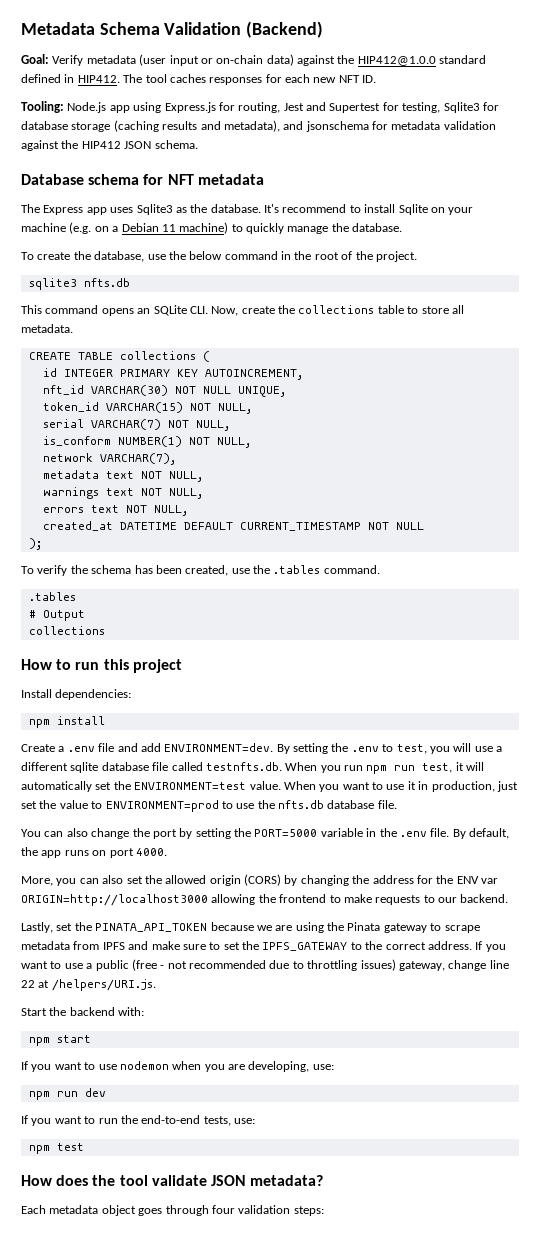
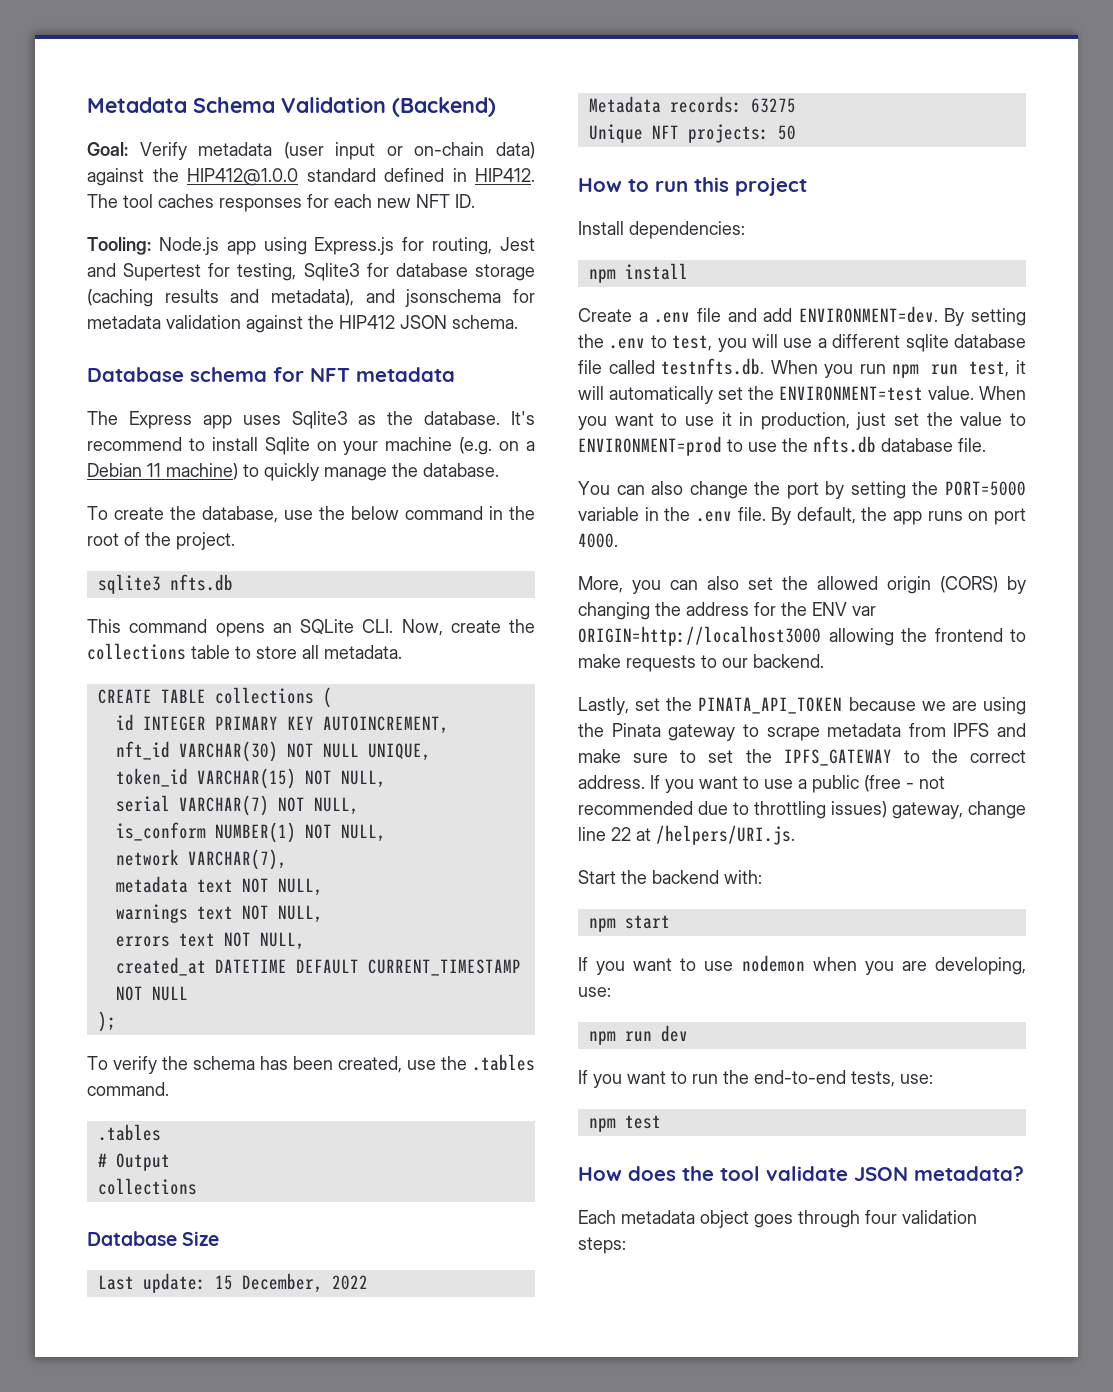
+ Database Size
+ Last update: 15 December, 2022
+ Metadata records: 63275
+ Unique NFT projects: 50

